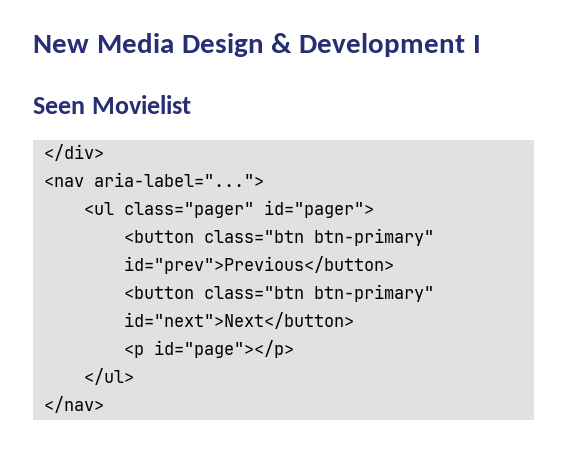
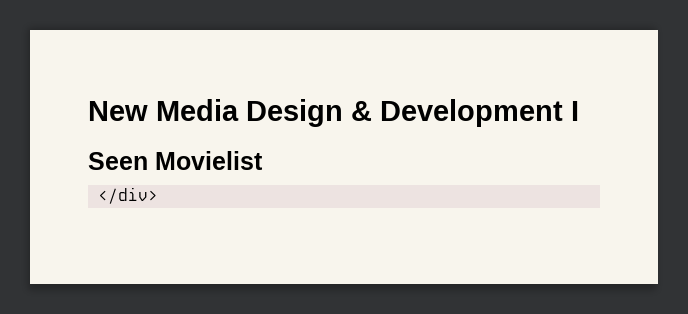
- <nav aria-label="...">
- <ul class="pager" id="pager">
- <button class="btn btn-primary" id="prev">Previous</button>
- <button class="btn btn-primary" id="next">Next</button>
- <p id="page"></p>
- </ul>
- </nav>

